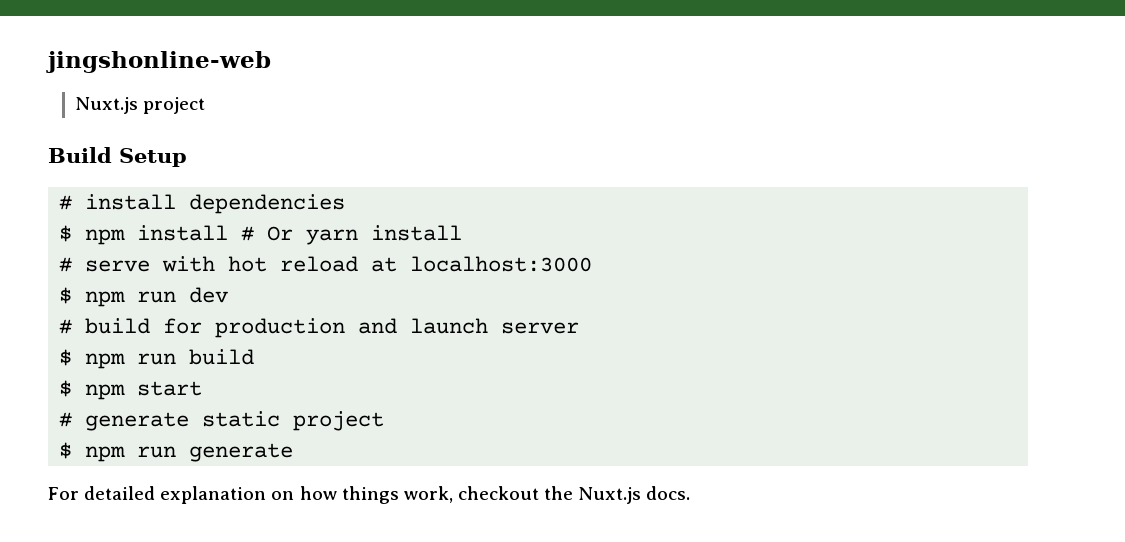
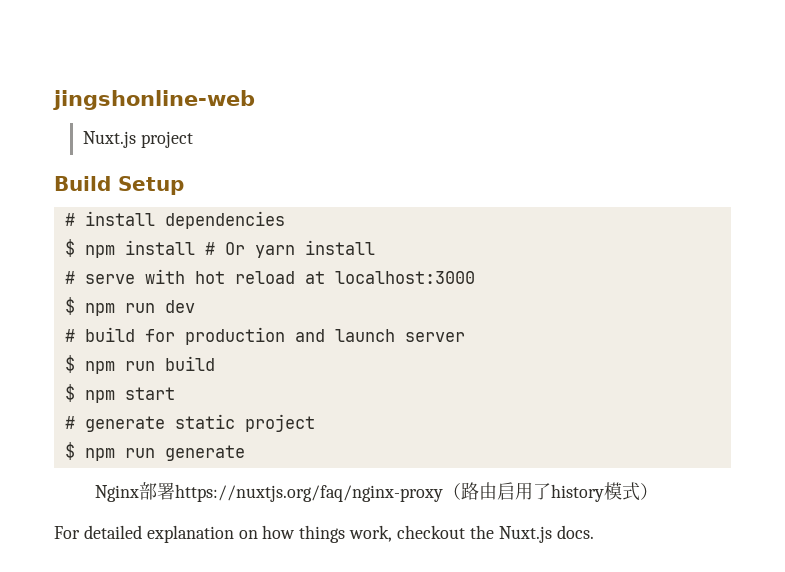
+ Nginx部署https://nuxtjs.org/faq/nginx-proxy（路由启用了history模式）

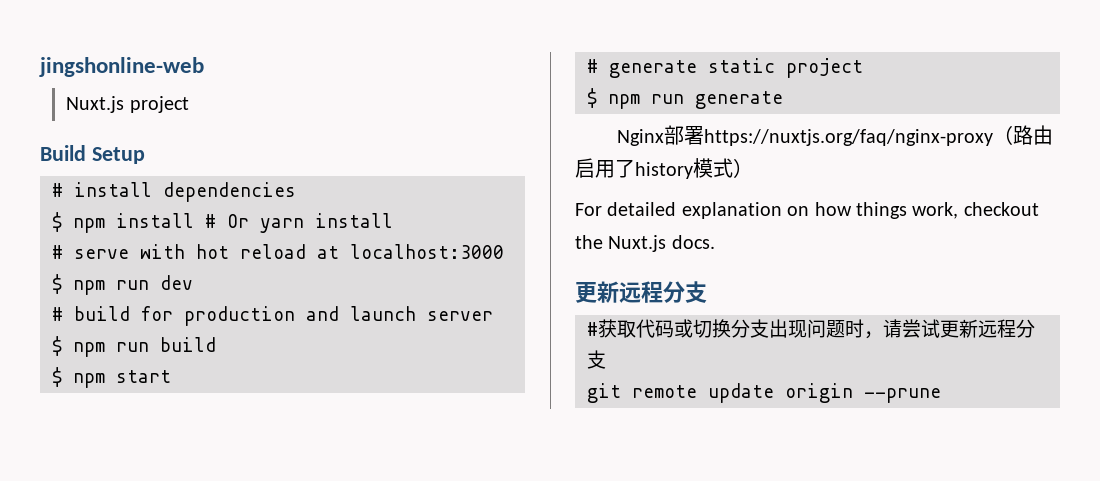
  For detailed explanation on how things work, checkout the Nuxt.js docs.
+ 更新远程分支
+ #获取代码或切换分支出现问题时，请尝试更新远程分支
+ git remote update origin --prune

